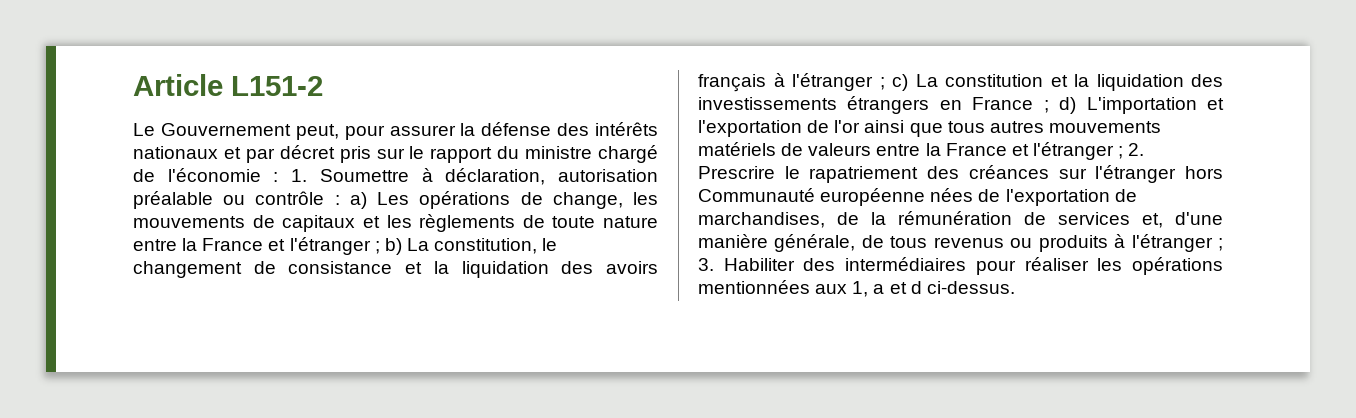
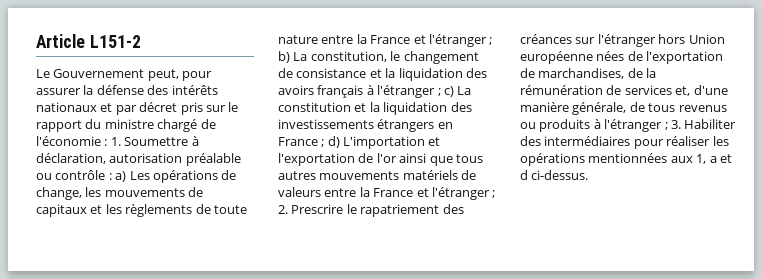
- 2. Prescrire le rapatriement des créances sur l'étranger hors Communauté européenne nées de l'exportation de marchandises, de la rémunération de services et, d'une manière générale, de tous revenus ou produits à l'étranger ;
+ 2. Prescrire le rapatriement des créances sur l'étranger hors Union européenne nées de l'exportation de marchandises, de la rémunération de services et, d'une manière générale, de tous revenus ou produits à l'étranger ;

